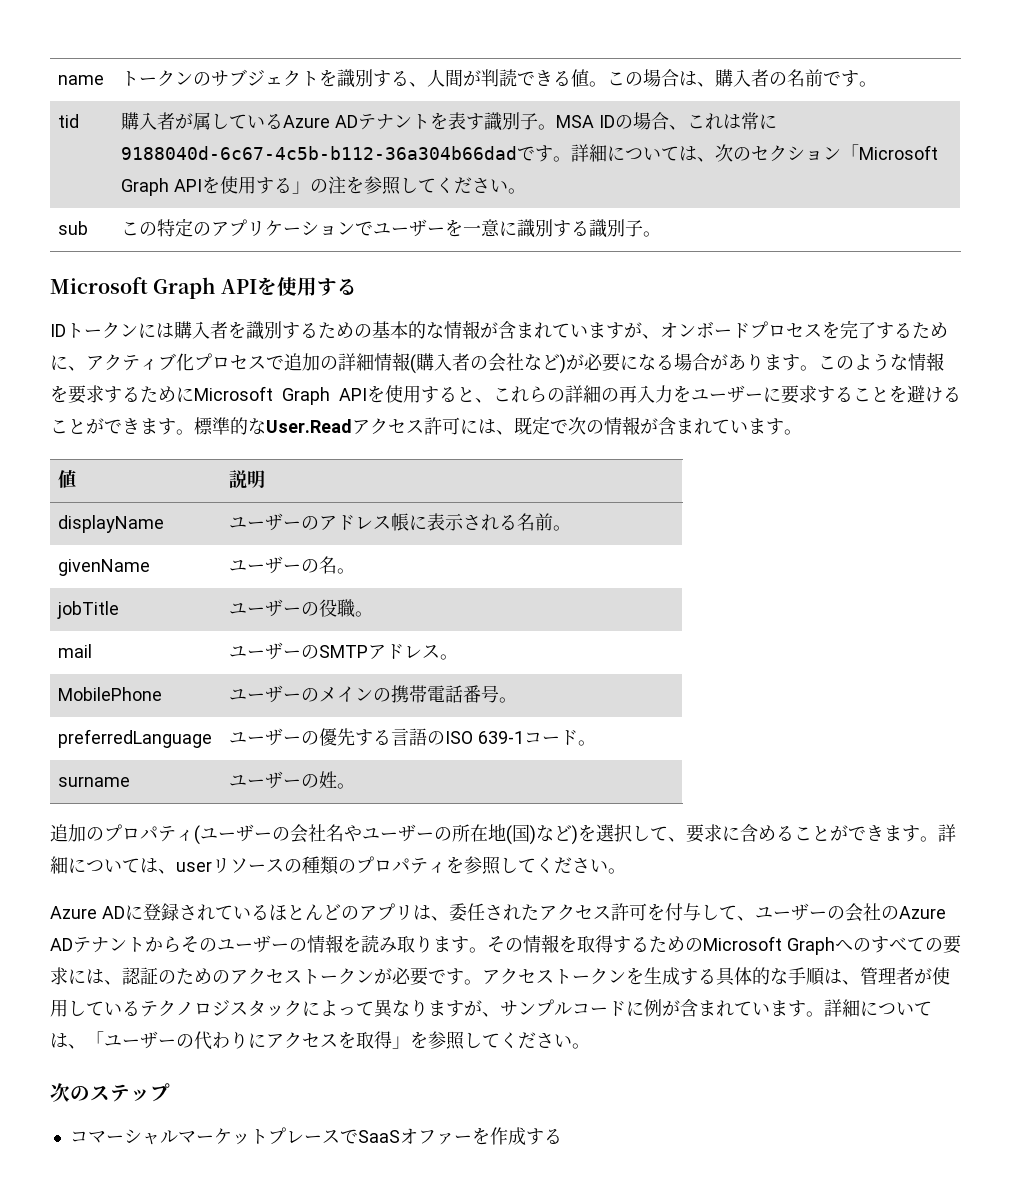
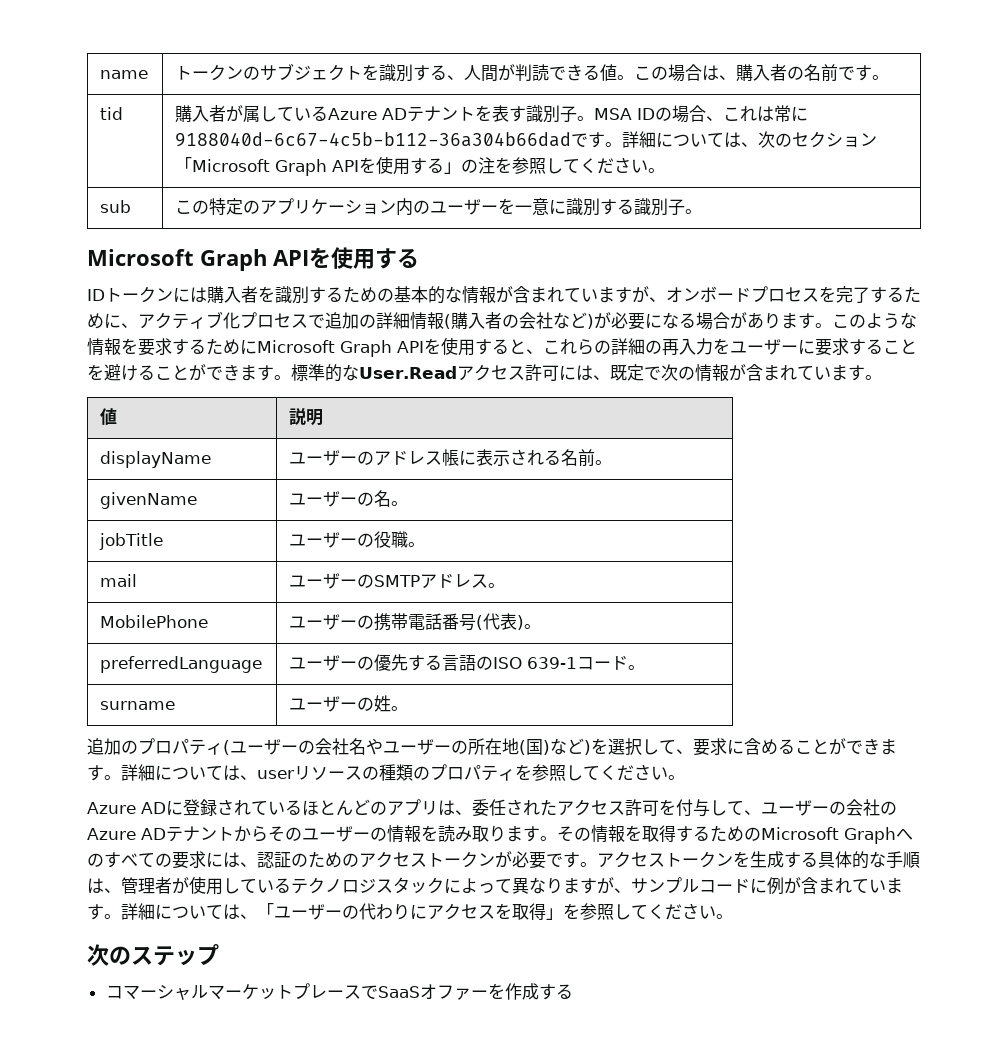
- sub | この特定のアプリケーションでユーザーを一意に識別する識別子。
+ sub | この特定のアプリケーション内のユーザーを一意に識別する識別子。
- MobilePhone | ユーザーのメインの携帯電話番号。
+ MobilePhone | ユーザーの携帯電話番号(代表)。

